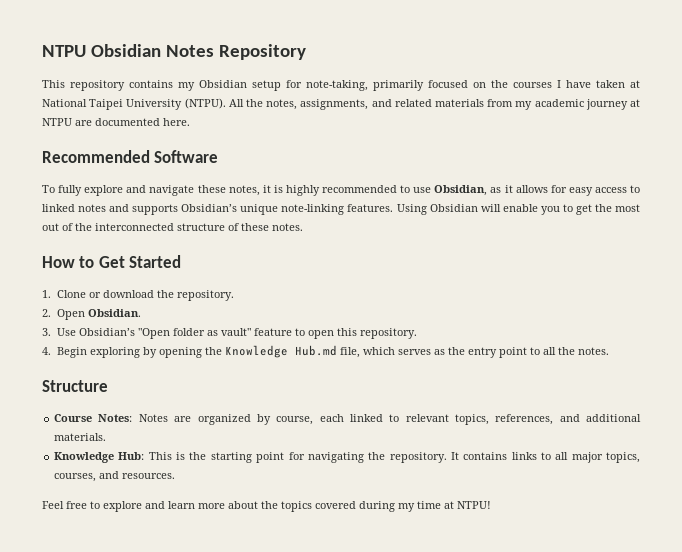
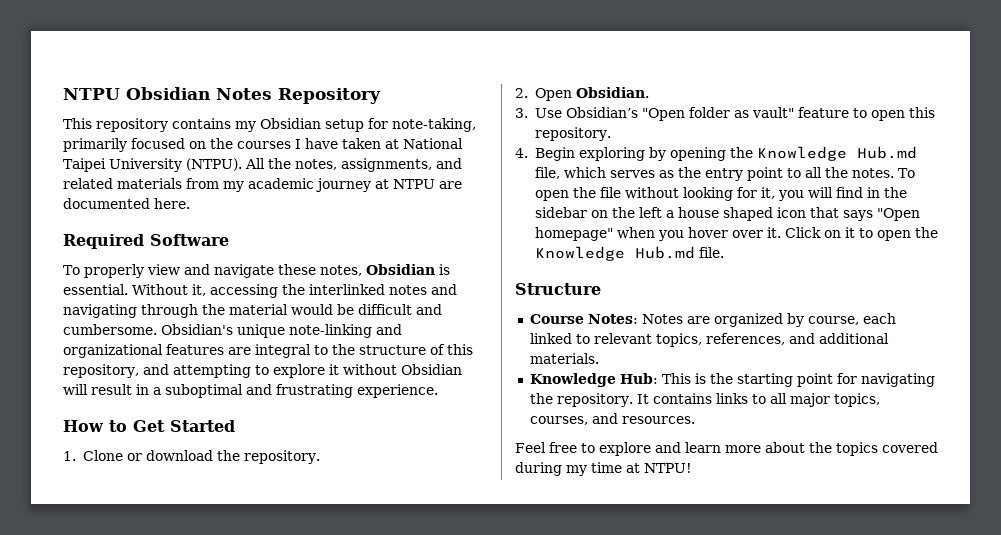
- Recommended Software
+ Required Software
- To fully explore and navigate these notes, it is highly recommended to use Obsidian, as it allows for easy access to linked notes and supports Obsidian’s unique note-linking features. Using Obsidian will enable you to get the most out of the interconnected structure of these notes.
+ To properly view and navigate these notes, Obsidian is essential. Without it, accessing the interlinked notes and navigating through the material would be difficult and cumbersome. Obsidian's unique note-linking and organizational features are integral to the structure of this repository, and attempting to explore it without Obsidian will result in a suboptimal and frustrating experience.
+ To open the file without looking for it, you will find in the sidebar on the left a house shaped icon that says "Open homepage" when you hover over it. Click on it to open the Knowledge Hub.md file.

